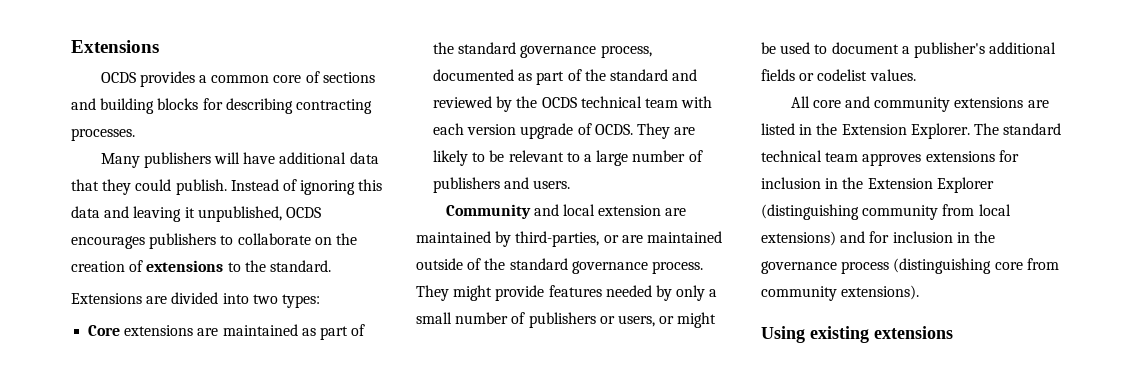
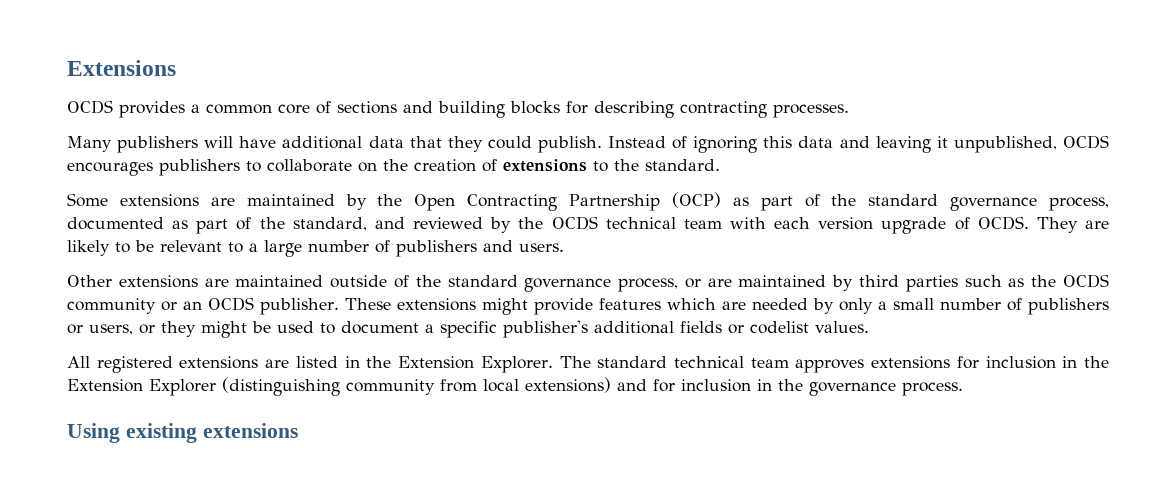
- Extensions are divided into two types:
- Core extensions are maintained as part of the standard governance process, documented as part of the standard and reviewed by the OCDS technical team with each version upgrade of OCDS.
+ Some extensions are maintained by the Open Contracting Partnership (OCP) as part of the standard governance process, documented as part of the standard, and reviewed by the OCDS technical team with each version upgrade of OCDS.
- Community and local extension are maintained by third-parties, or are maintained outside of the standard governance process. They might provide features needed by only a small number of publishers or users, or might be used to document a publisher's additional fields or codelist values.
+ Other extensions are maintained outside of the standard governance process, or are maintained by third parties such as the OCDS community or an OCDS publisher. These extensions might provide features which are needed by only a small number of publishers or users, or they might be used to document a specific publisher's additional fields or codelist values.
- All core and community extensions are listed in the Extension Explorer.
+ All registered extensions are listed in the Extension Explorer.
- The standard technical team approves extensions for inclusion in the Extension Explorer (distinguishing community from local extensions) and for inclusion in the governance process (distinguishing core from community extensions).
+ The standard technical team approves extensions for inclusion in the Extension Explorer (distinguishing community from local extensions) and for inclusion in the governance process.

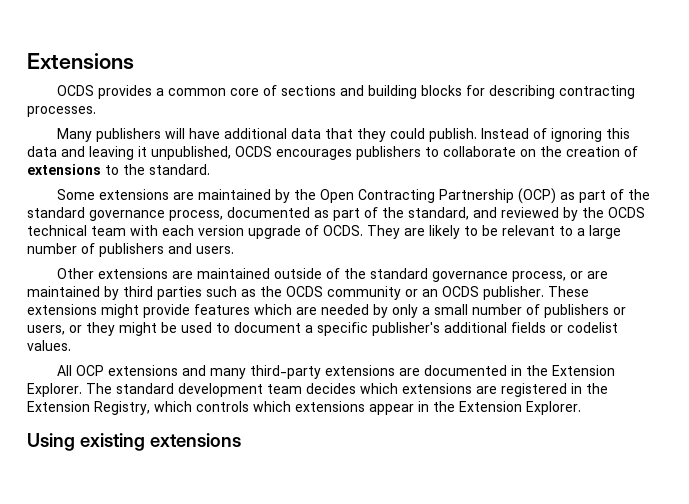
- All registered extensions are listed in the Extension Explorer.
+ All OCP extensions and many third-party extensions are documented in the Extension Explorer.
- The standard technical team approves extensions for inclusion in the Extension Explorer (distinguishing community from local extensions) and for inclusion in the governance process.
+ The standard development team decides which extensions are registered in the Extension Registry, which controls which extensions appear in the Extension Explorer.

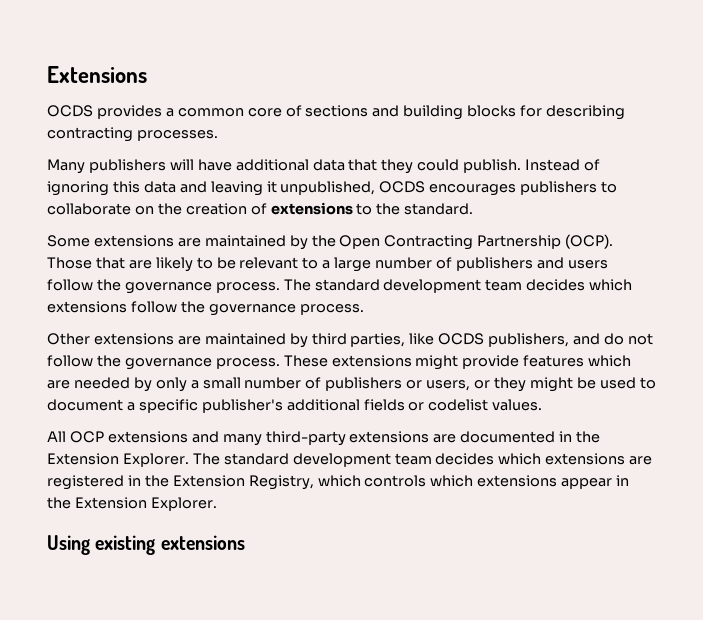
- Some extensions are maintained by the Open Contracting Partnership (OCP) as part of the standard governance process, documented as part of the standard, and reviewed by the OCDS technical team with each version upgrade of OCDS. They are likely to be relevant to a large number of publishers and users.
- Other extensions are maintained outside of the standard governance process, or are maintained by third parties such as the OCDS community or an OCDS publisher.
+ Some extensions are maintained by the Open Contracting Partnership (OCP). Those that are likely to be relevant to a large number of publishers and users follow the governance process. The standard development team decides which extensions follow the governance process.
+ Other extensions are maintained by third parties, like OCDS publishers, and do not follow the governance process.

